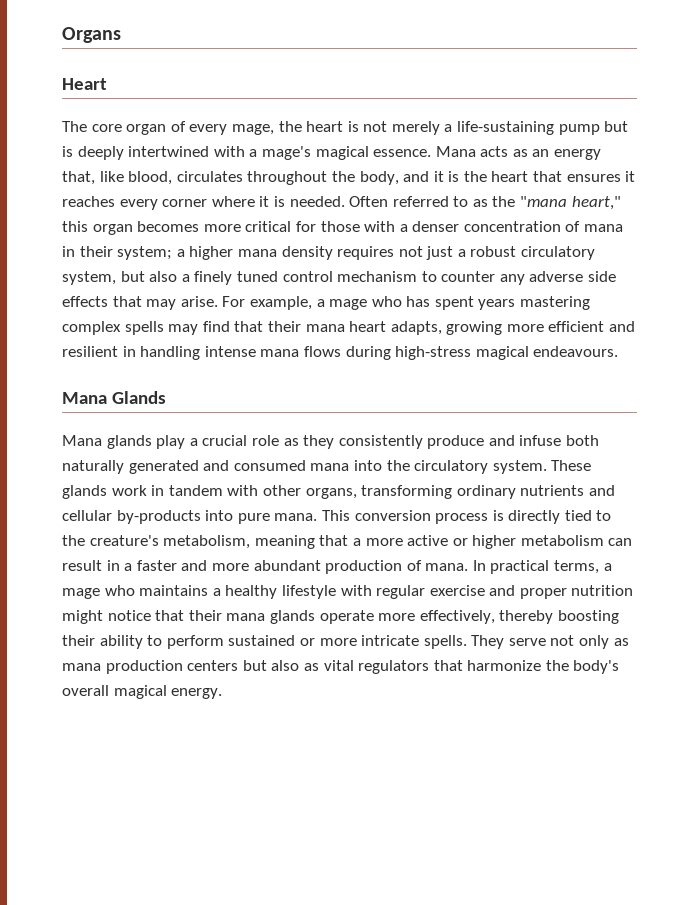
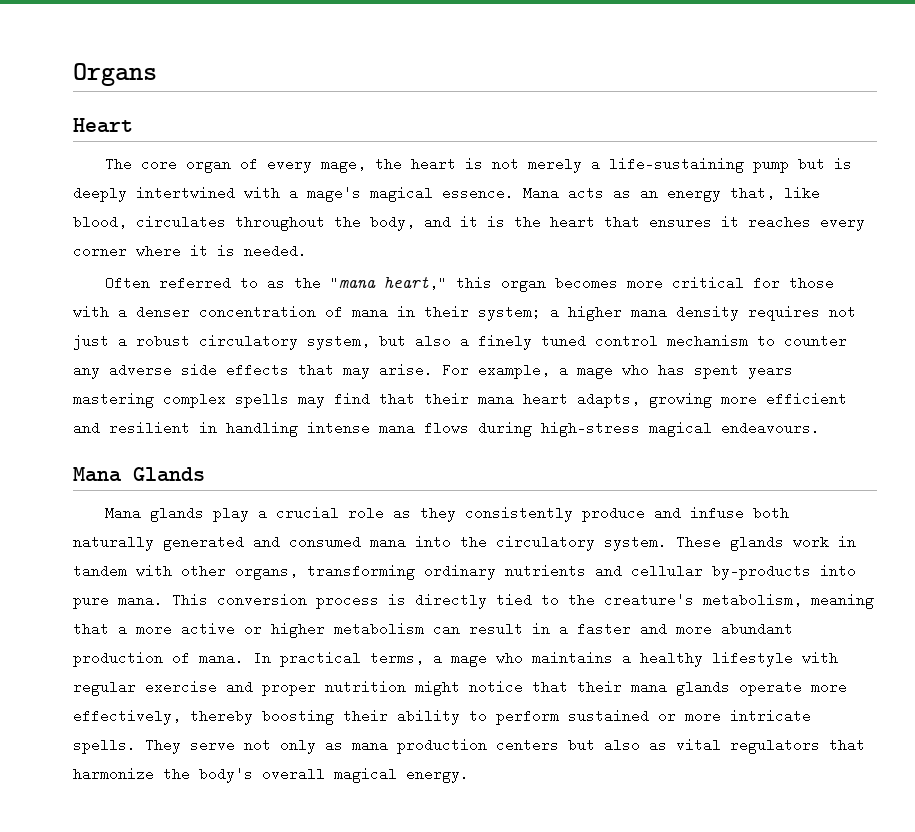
- Mana acts as an energy that, like blood, circulates throughout the body, and it is the heart that ensures it reaches every corner where it is needed. Often referred to as the "mana heart," this organ becomes more critical for those with a denser concentration of mana in their system;
+ Mana acts as an energy that, like blood, circulates throughout the body, and it is the heart that ensures it reaches every corner where it is needed.
+ Often referred to as the "mana heart," this organ becomes more critical for those with a denser concentration of mana in their system;

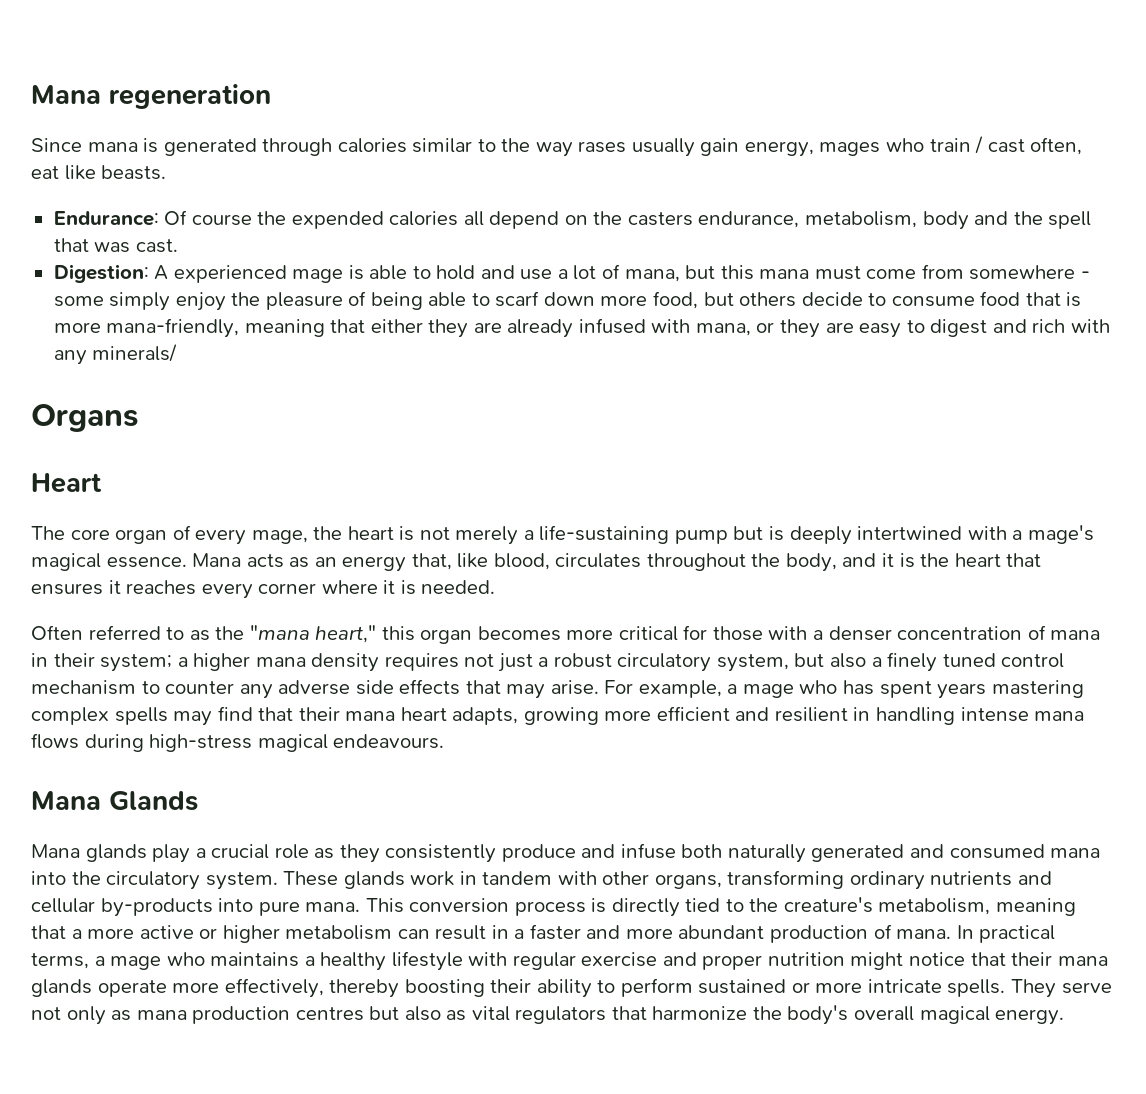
+ Mana regeneration
+ Since mana is generated through calories similar to the way rases usually gain energy, mages who train / cast often, eat like beasts.
+ Endurance: Of course the expended calories all depend on the casters endurance, metabolism, body and the spell that was cast.
+ Digestion: A experienced mage is able to hold and use a lot of mana, but this mana must come from somewhere - some simply enjoy the pleasure of being able to scarf down more food, but others decide to consume food that is more mana-friendly, meaning that either they are already infused with mana, or they are easy to digest and rich with any minerals/
- They serve not only as mana production centers but also as vital regulators that harmonize the body's overall magical energy.
+ They serve not only as mana production centres but also as vital regulators that harmonize the body's overall magical energy.

